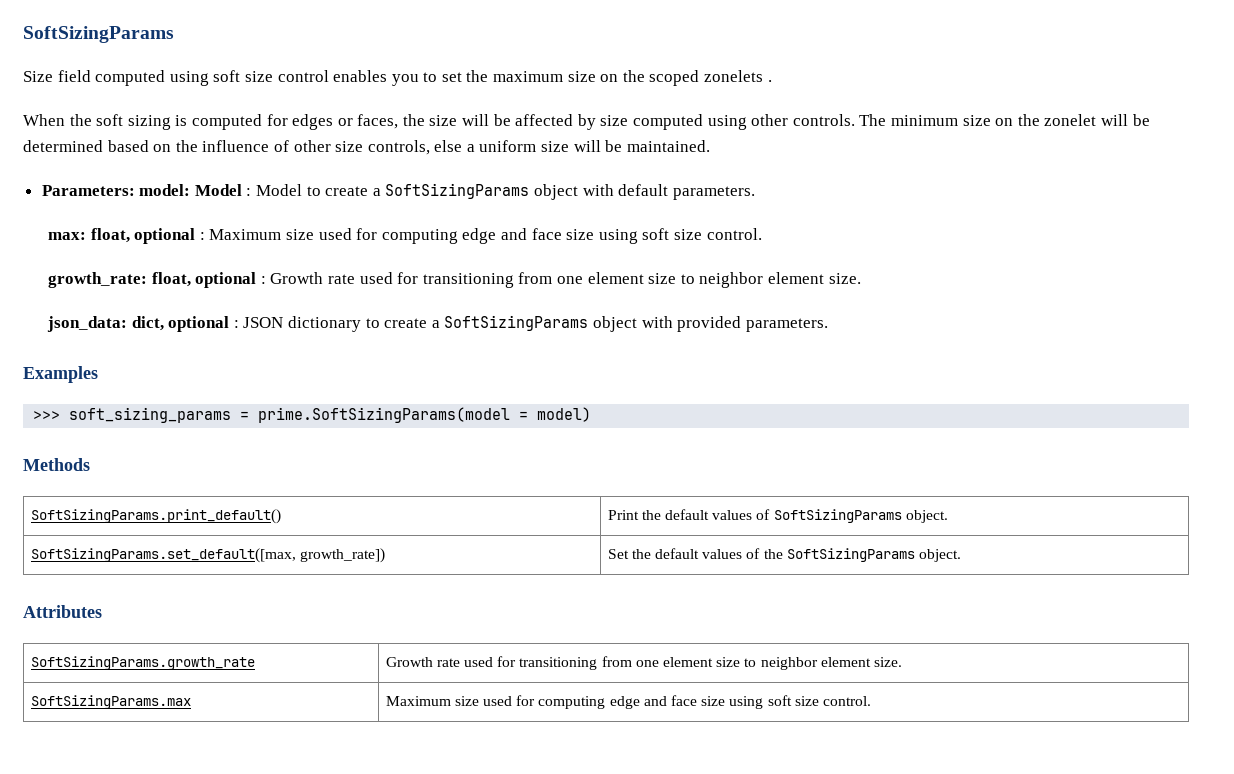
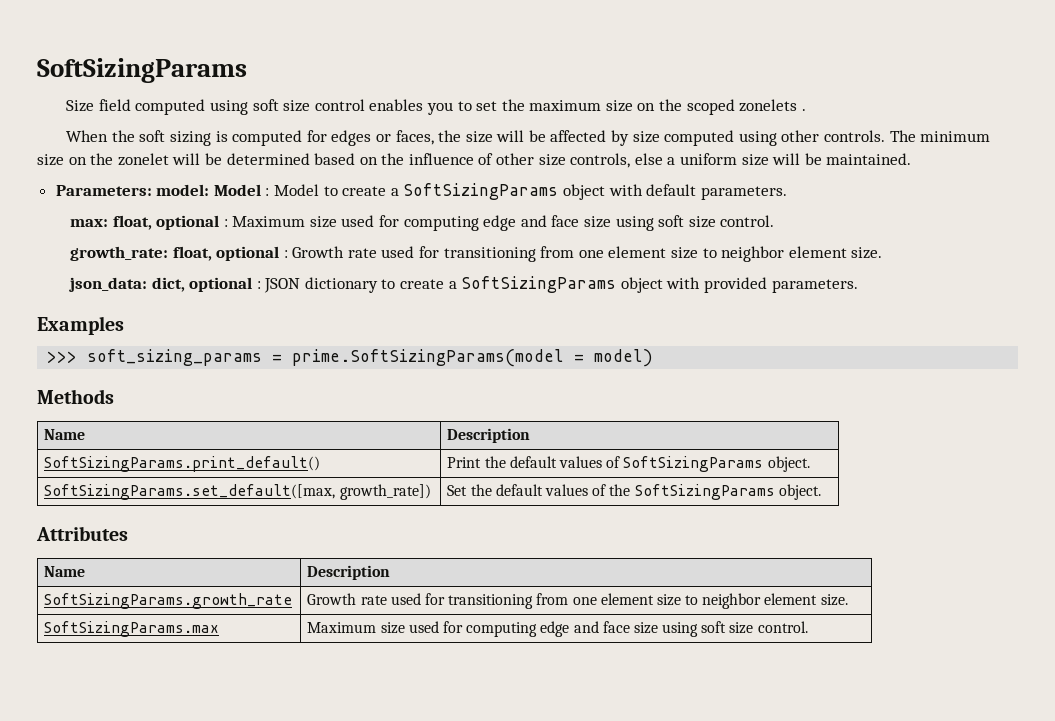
  Methods
+ Name | Description
  Attributes
+ Name | Description

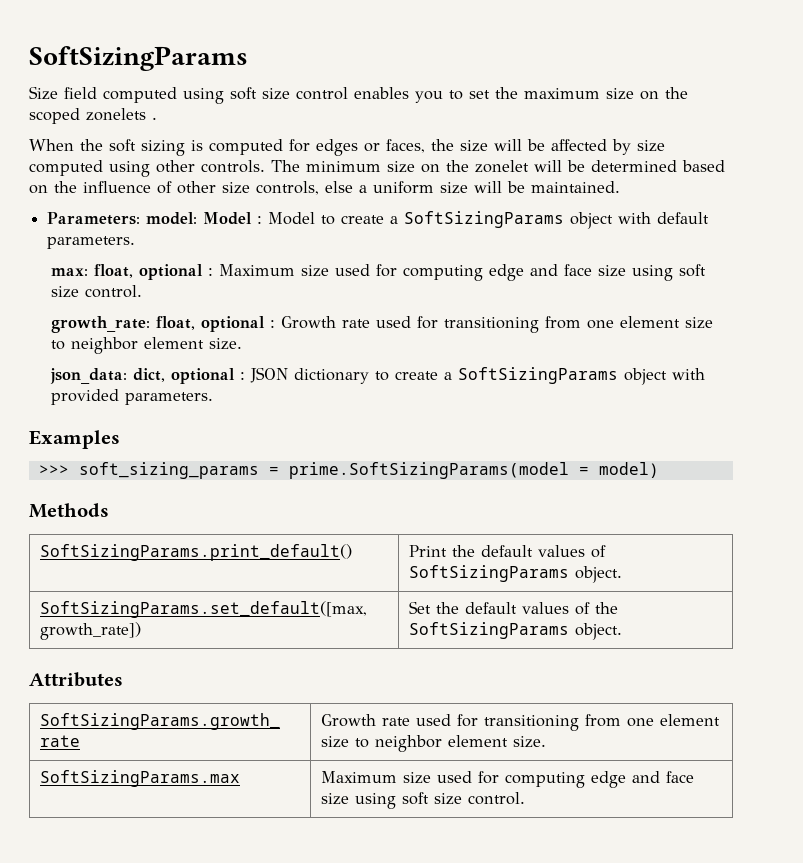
  Methods
- Name | Description
  Attributes
- Name | Description

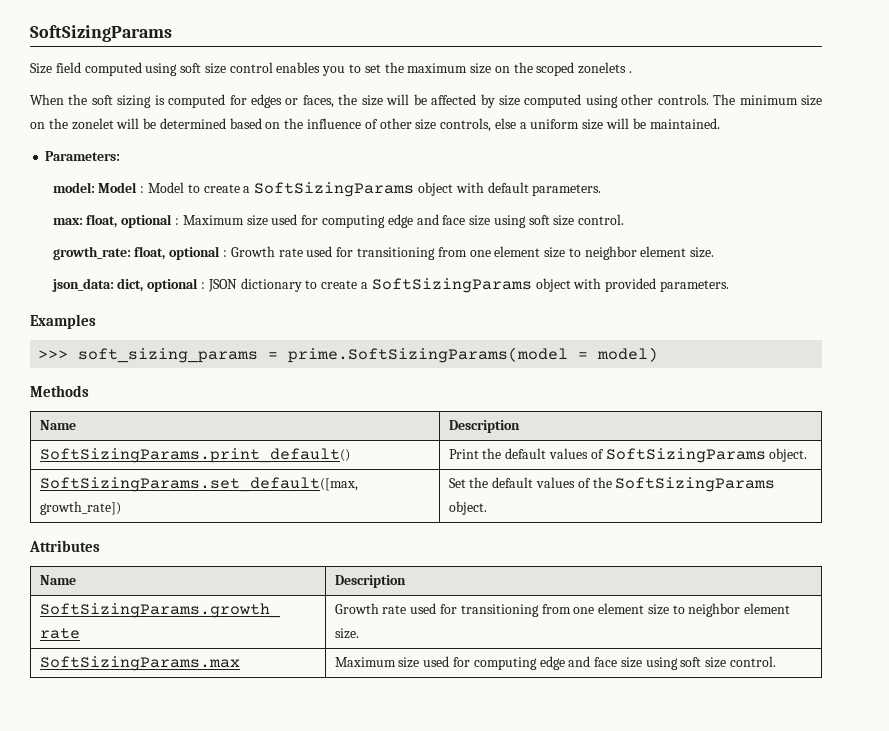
- Parameters: model: Model : Model to create a SoftSizingParams object with default parameters.
+ Parameters:
+ model: Model : Model to create a SoftSizingParams object with default parameters.
  Methods
+ Name | Description
  Attributes
+ Name | Description

